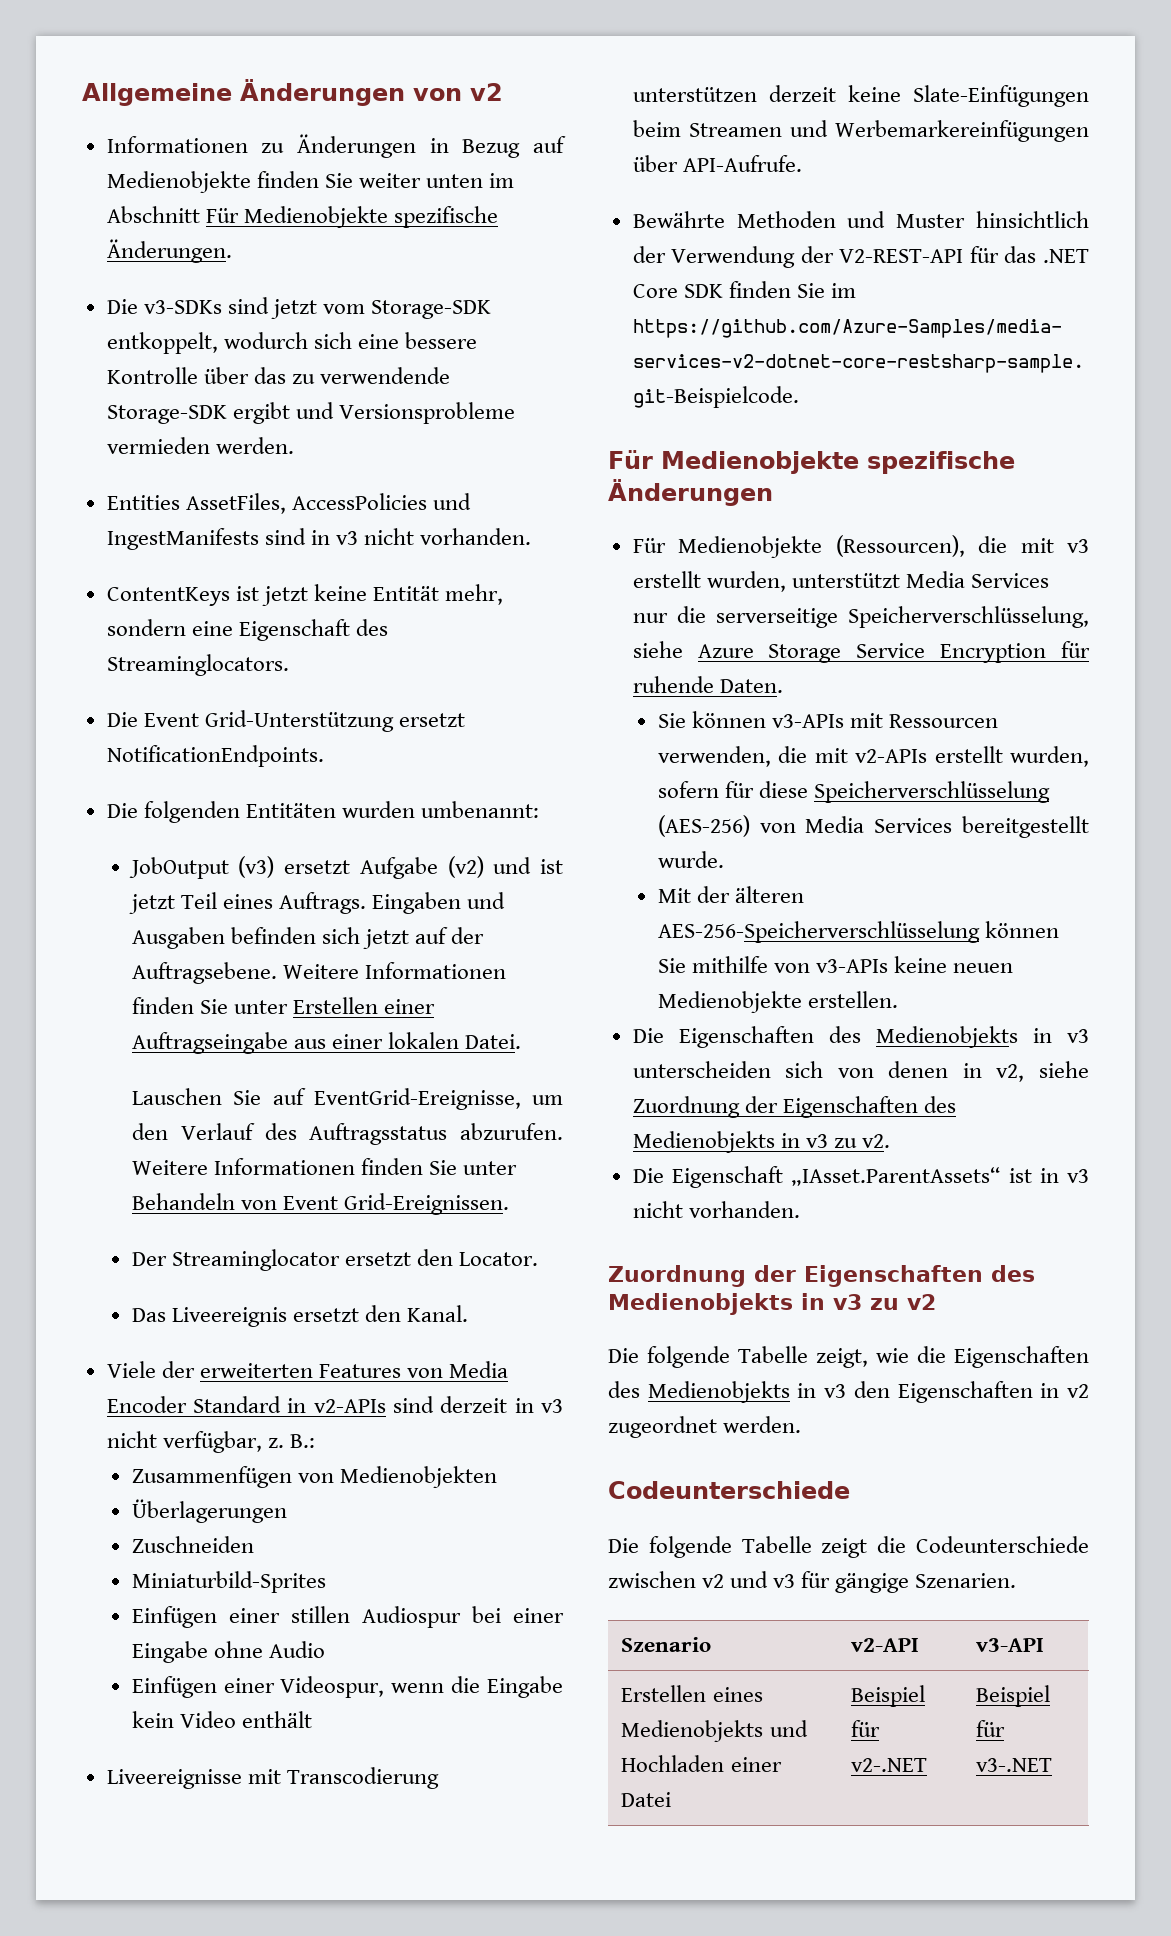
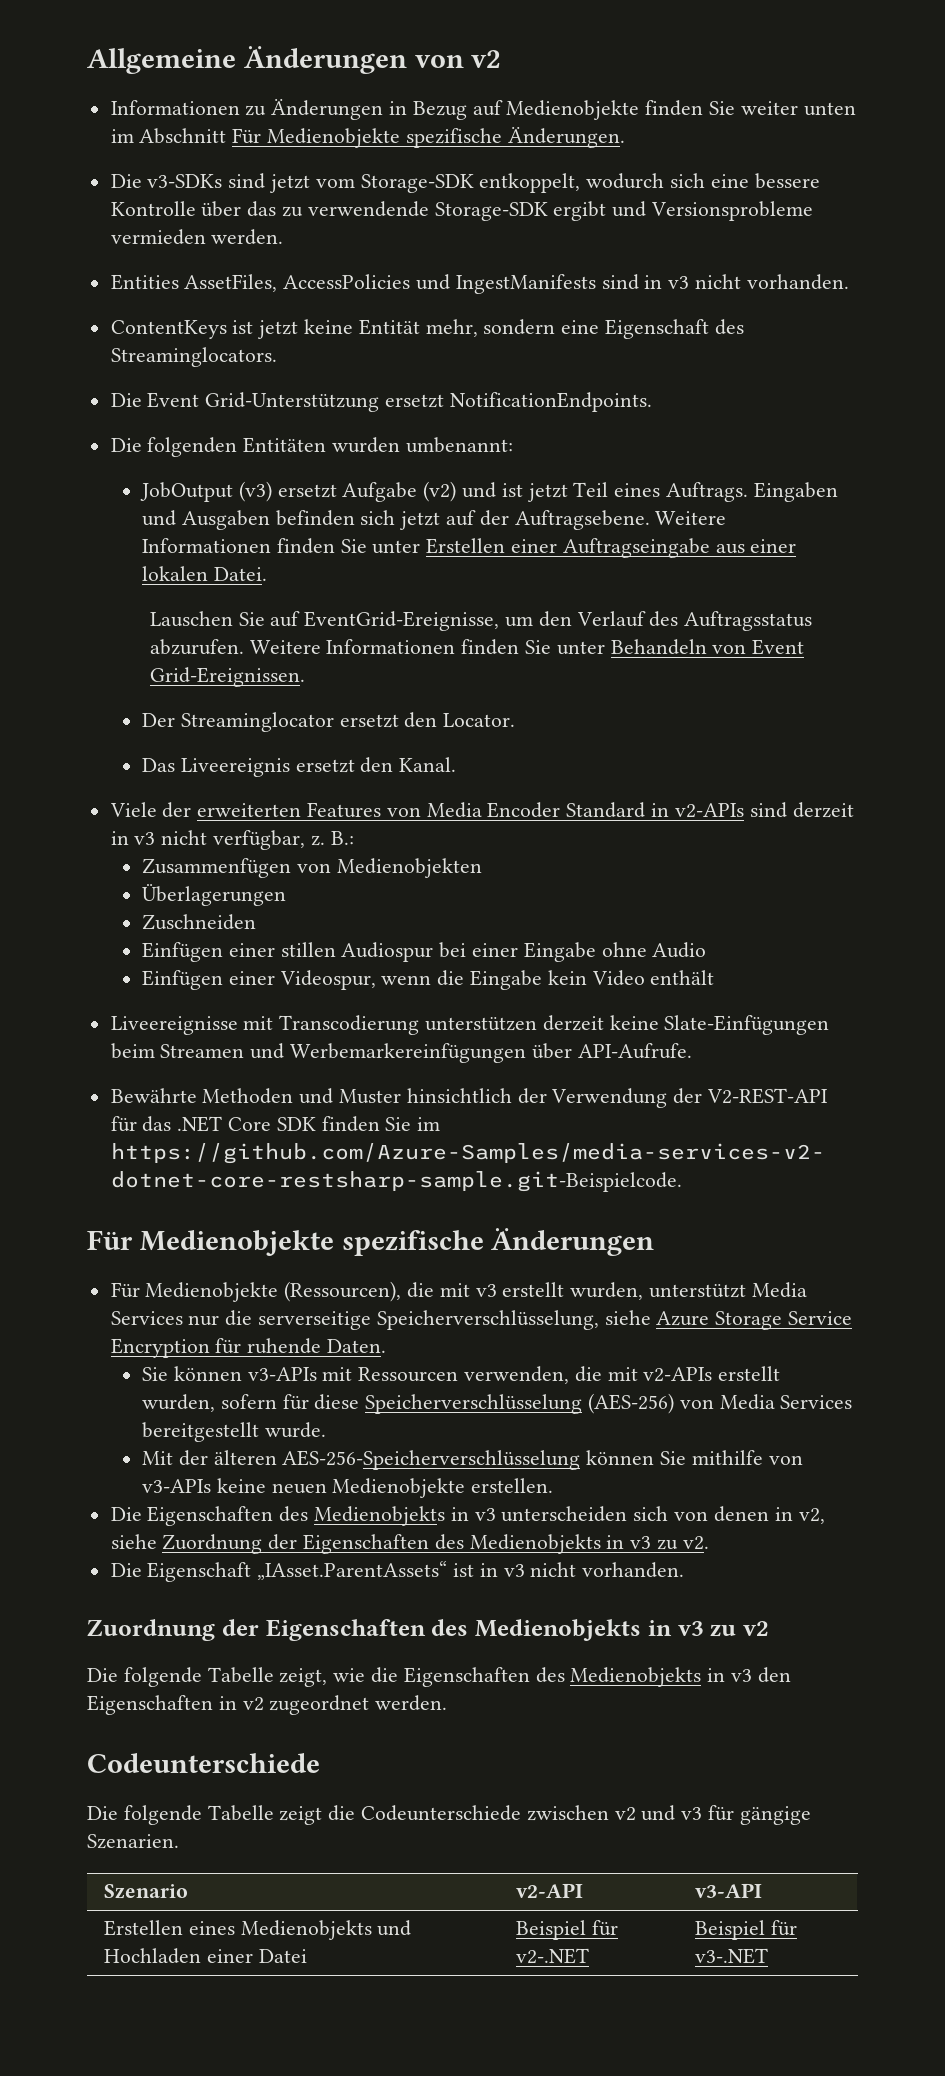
- Miniaturbild-Sprites

